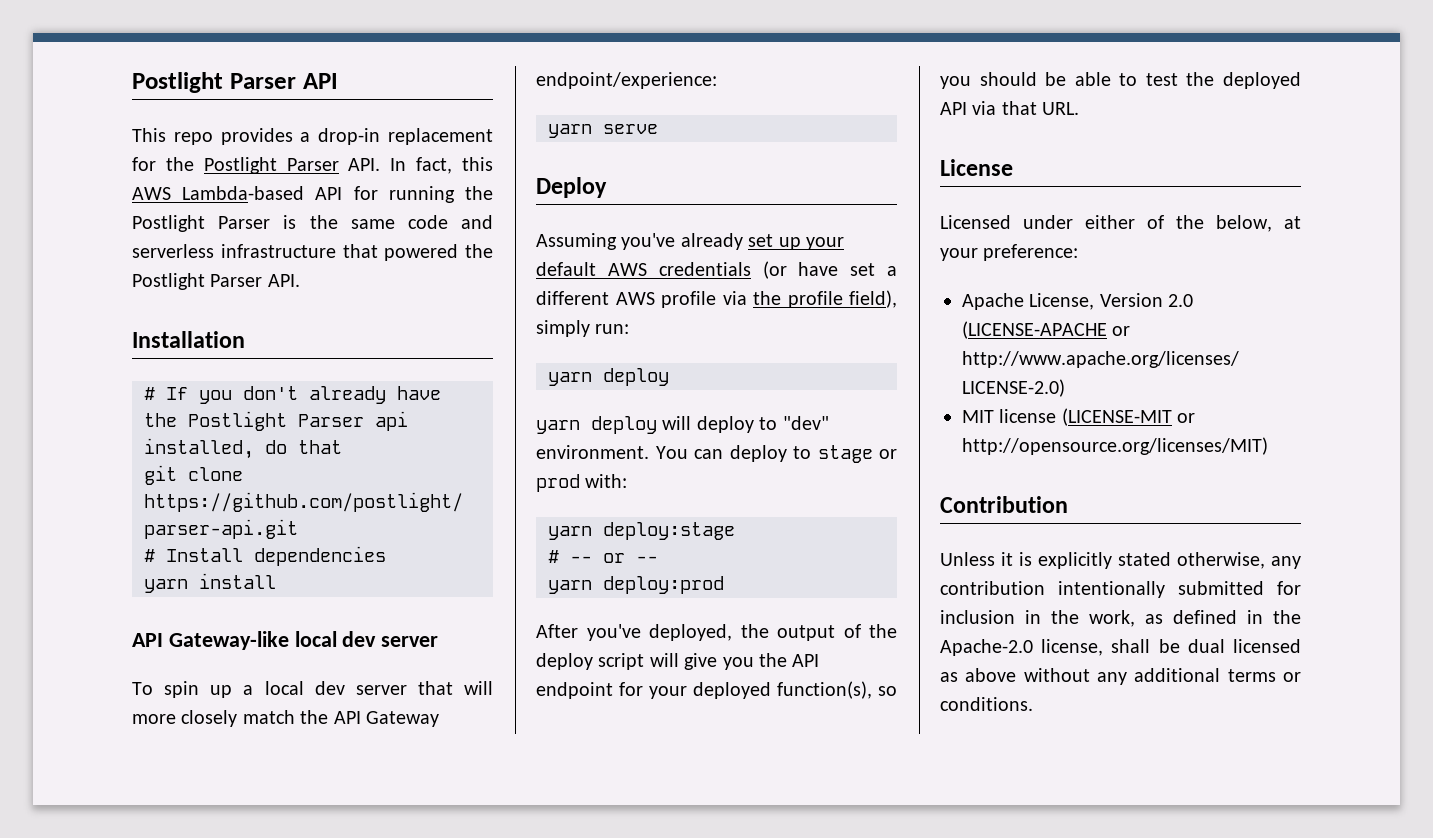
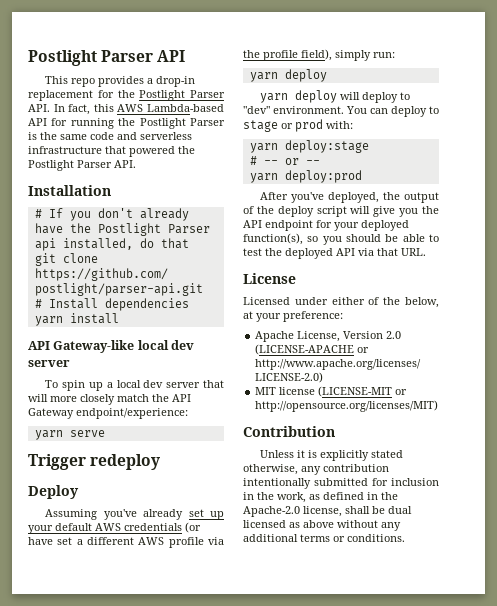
+ Trigger redeploy

